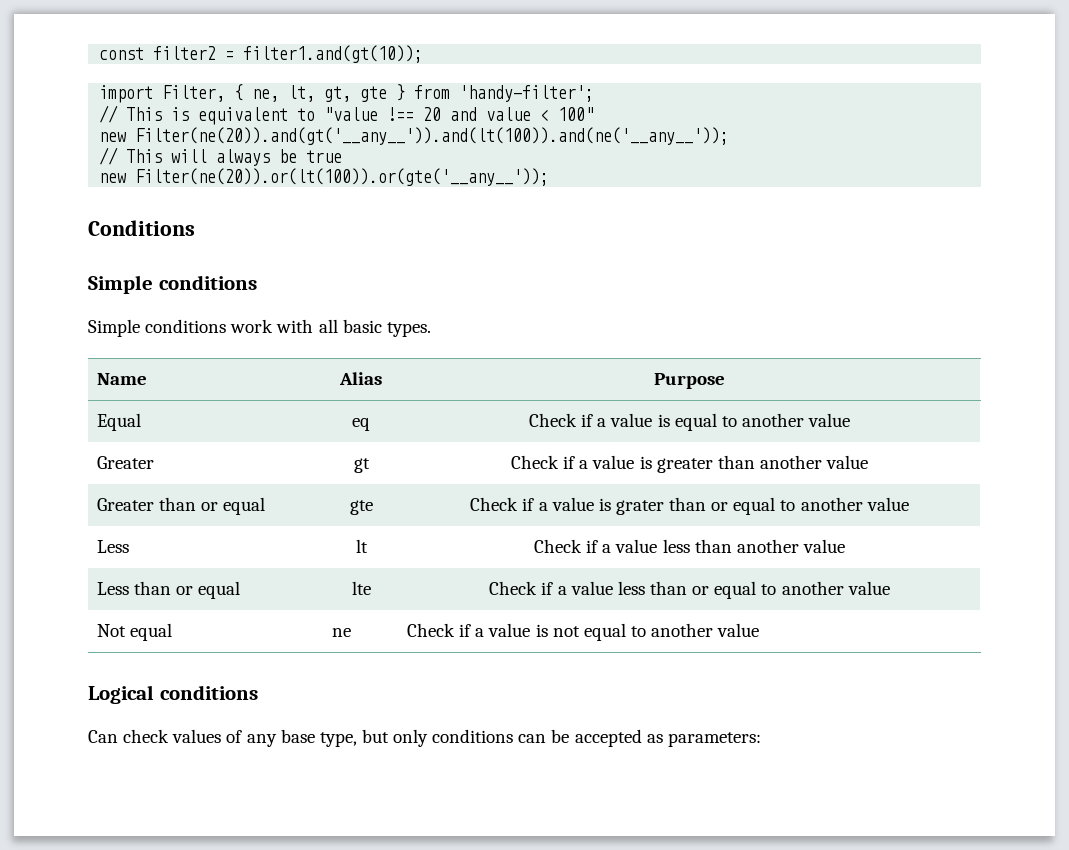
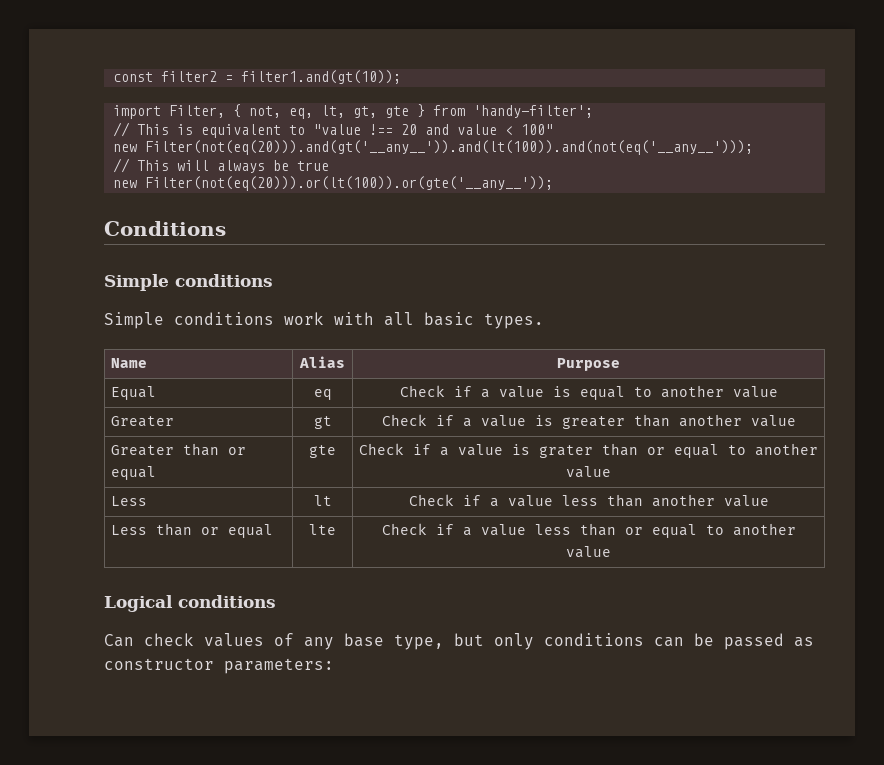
- import Filter, { ne, lt, gt, gte } from 'handy-filter';
+ import Filter, { not, eq, lt, gt, gte } from 'handy-filter';
- new Filter(ne(20)).and(gt('__any__')).and(lt(100)).and(ne('__any__'));
+ new Filter(not(eq(20))).and(gt('__any__')).and(lt(100)).and(not(eq('__any__')));
- new Filter(ne(20)).or(lt(100)).or(gte('__any__'));
+ new Filter(not(eq(20))).or(lt(100)).or(gte('__any__'));
- Not equal | ne | Check if a value is not equal to another value
- Can check values of any base type, but only conditions can be accepted as parameters:
+ Can check values of any base type, but only conditions can be passed as constructor parameters:

